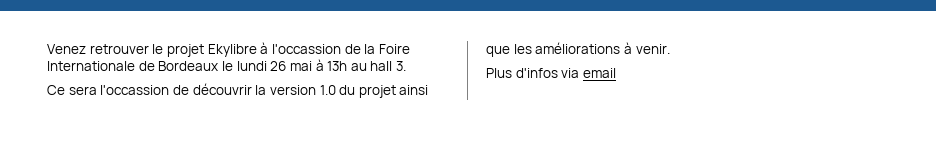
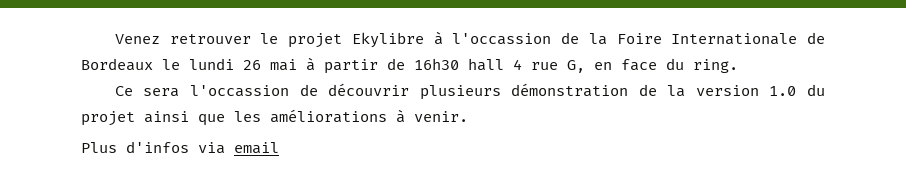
- Venez retrouver le projet Ekylibre à l'occassion de la Foire Internationale de Bordeaux le lundi 26 mai à 13h au hall 3.
+ Venez retrouver le projet Ekylibre à l'occassion de la Foire Internationale de Bordeaux le lundi 26 mai à partir de 16h30 hall 4 rue G, en face du ring.
- Ce sera l'occassion de découvrir la version 1.0 du projet ainsi que les améliorations à venir.
+ Ce sera l'occassion de découvrir plusieurs démonstration de la version 1.0 du projet ainsi que les améliorations à venir.

